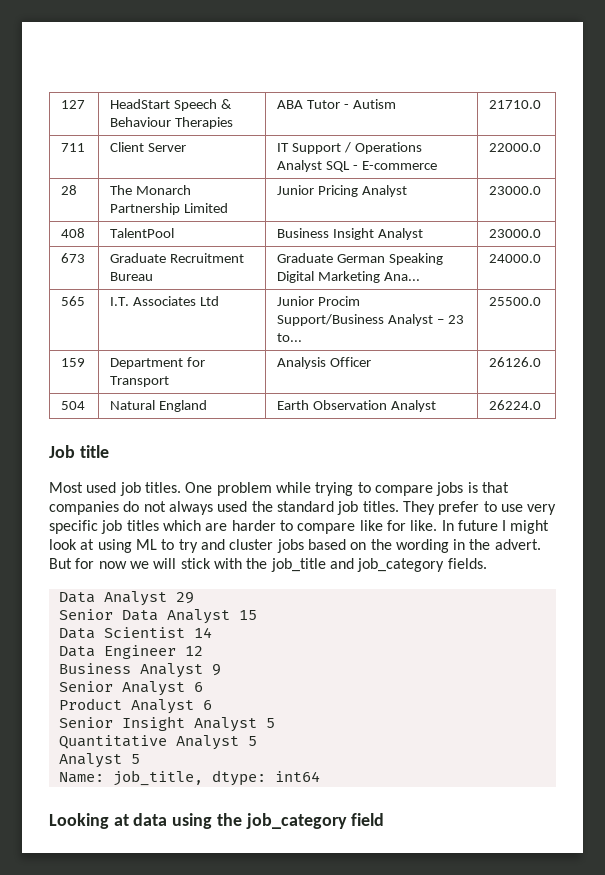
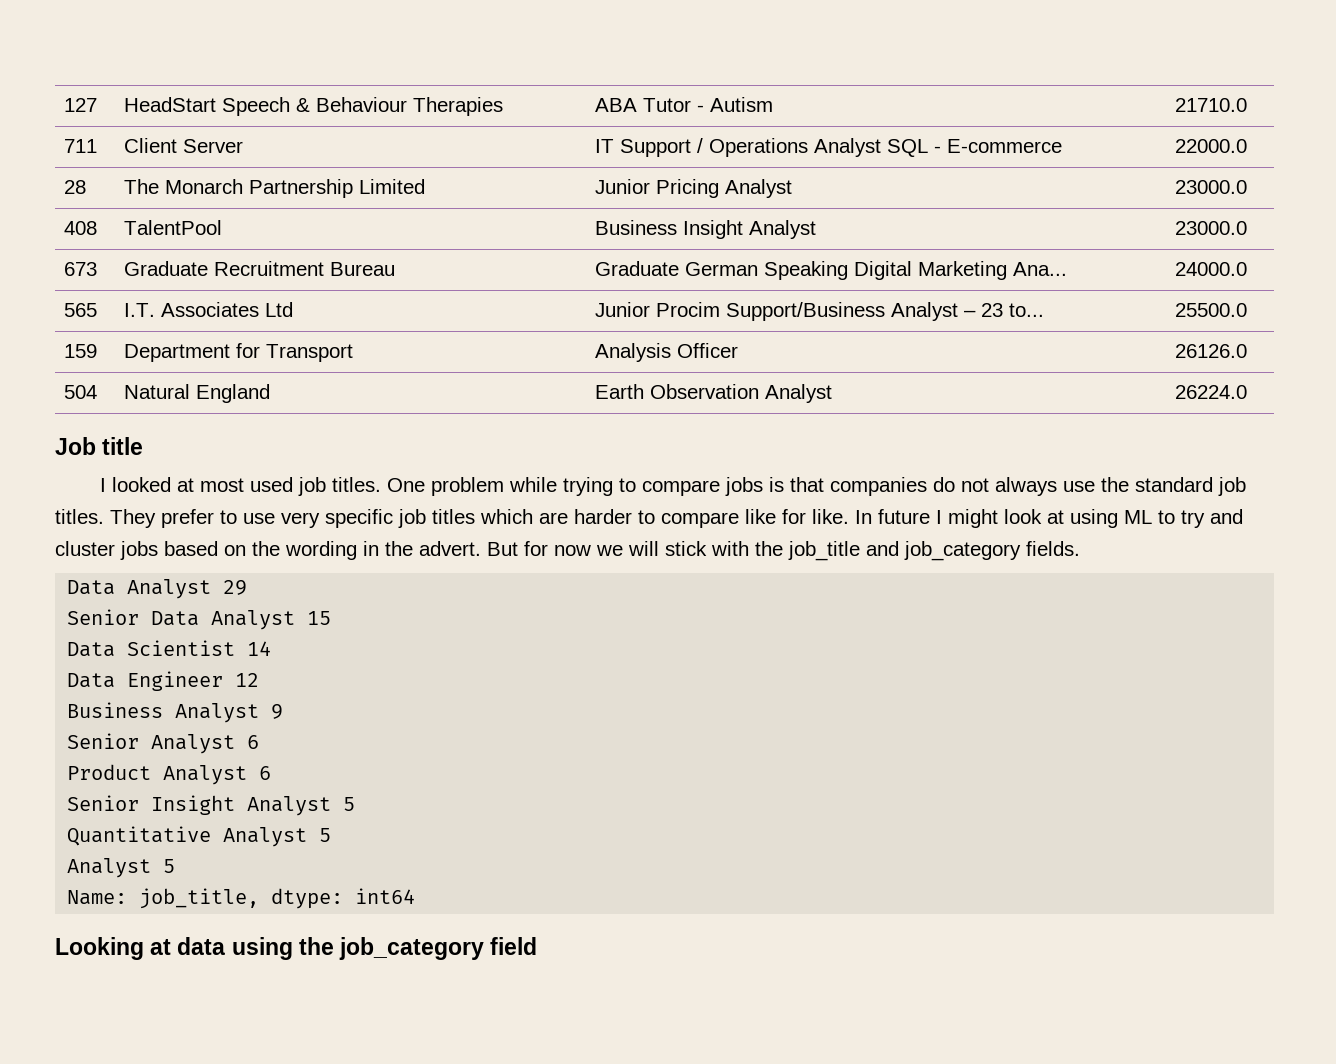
- Most used job titles.
+ I looked at most used job titles.
- One problem while trying to compare jobs is that companies do not always used the standard job titles.
+ One problem while trying to compare jobs is that companies do not always use the standard job titles.

